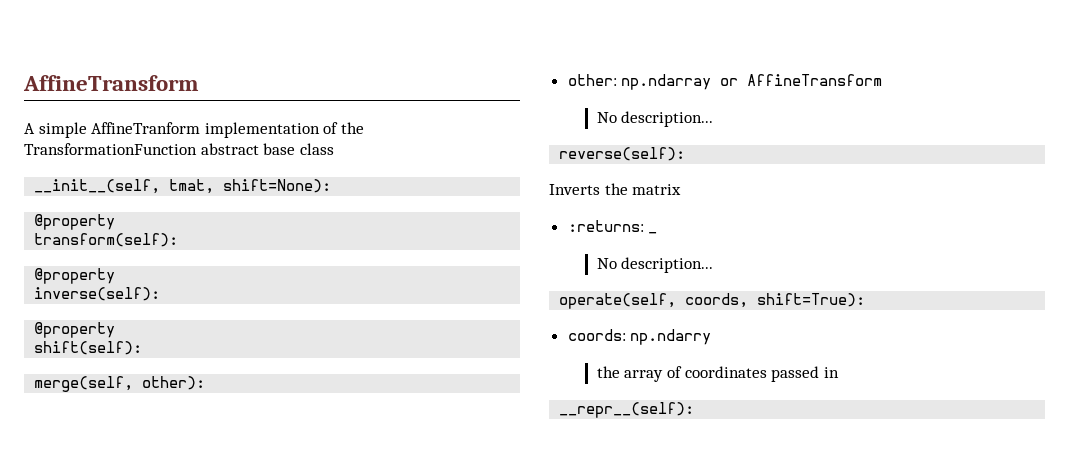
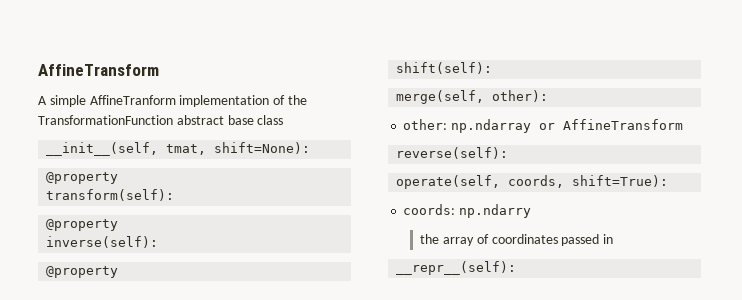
  other: np.ndarray or AffineTransform
- No description...
- Inverts the matrix
- :returns: _
- No description...

